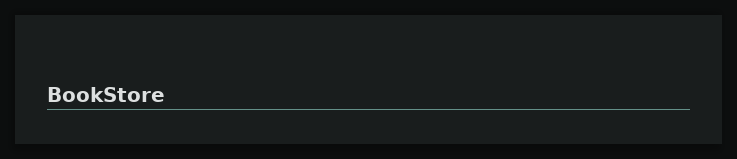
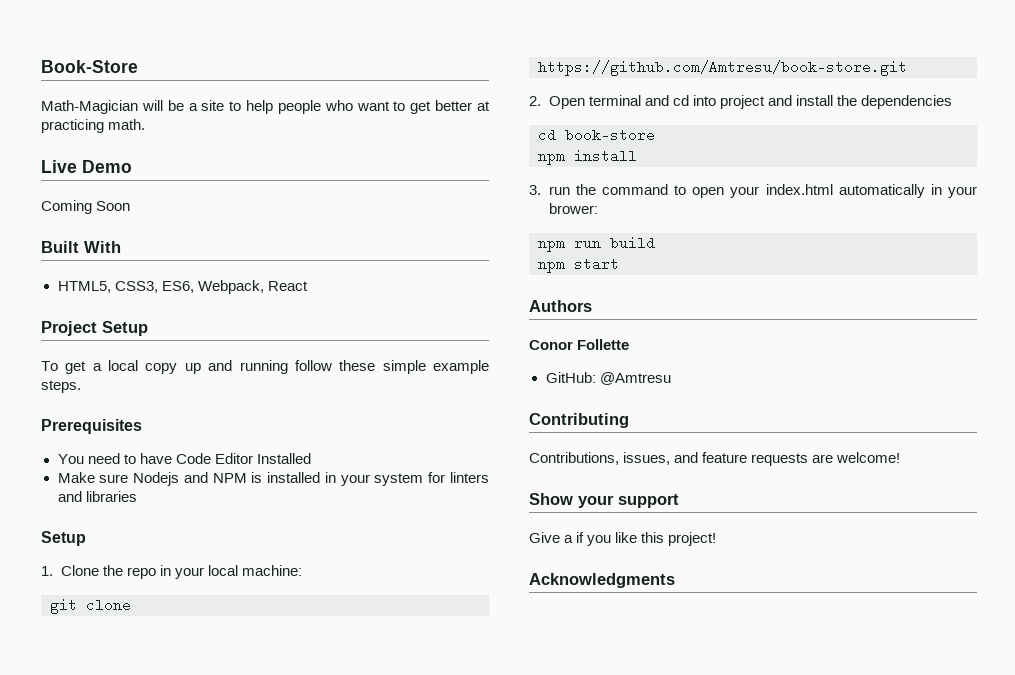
- BookStore
+ Book-Store
+ Math-Magician will be a site to help people who want to get better at practicing math.
+ Live Demo
+ Coming Soon
+ Built With
+ HTML5, CSS3, ES6, Webpack, React
+ Project Setup
+ To get a local copy up and running follow these simple example steps.
+ Prerequisites
+ You need to have Code Editor Installed
+ Make sure Nodejs and NPM is installed in your system for linters and libraries
+ Setup
+ 1. Clone the repo in your local machine:
+ git clone https://github.com/Amtresu/book-store.git
+ 2. Open terminal and cd into project and install the dependencies
+ cd book-store
+ npm install
+ 3. run the command to open your index.html automatically in your brower:
+ npm run build
+ npm start
+ Authors
+ Conor Follette
+ GitHub: @Amtresu
+ Contributing
+ Contributions, issues, and feature requests are welcome!
+ Show your support
+ Give a if you like this project!
+ Acknowledgments

